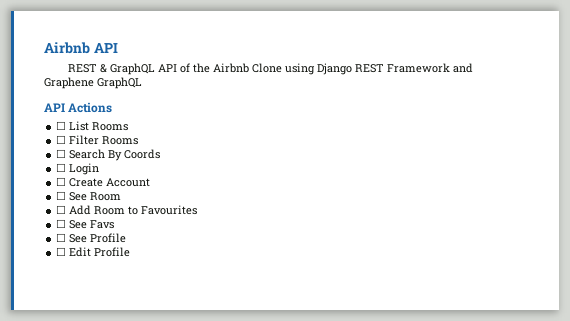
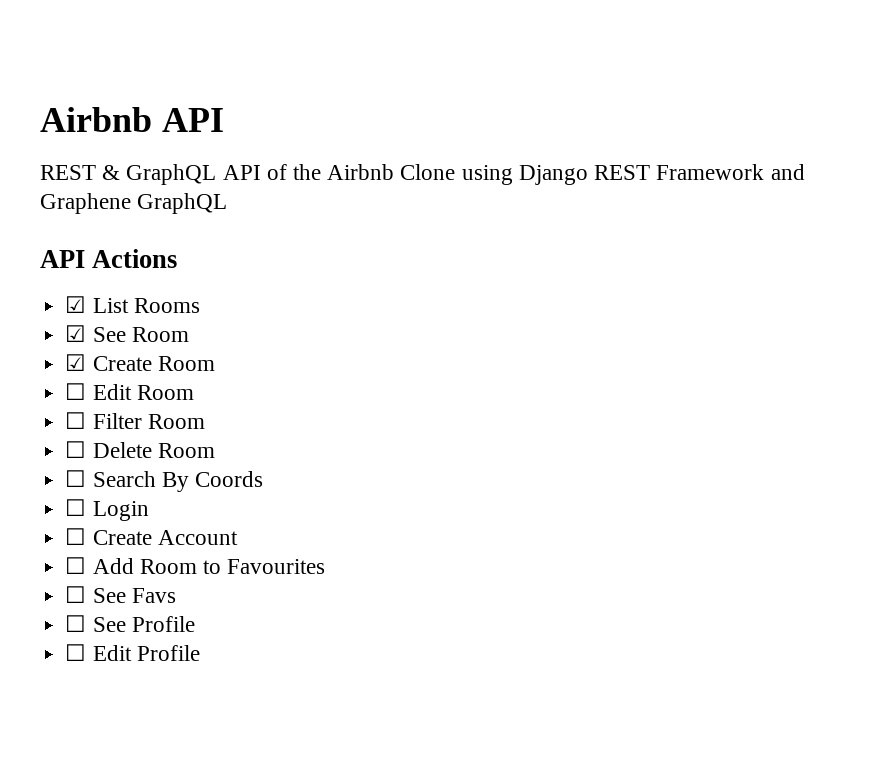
- ☐ List Rooms
+ ☑ List Rooms
- ☐ Filter Rooms
+ ☑ See Room
+ ☑ Create Room
+ ☐ Edit Room
+ ☐ Filter Room
+ ☐ Delete Room
- ☐ See Room

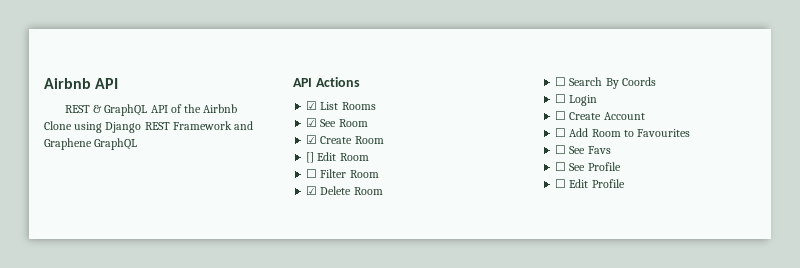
- ☐ Edit Room
+ [] Edit Room
- ☐ Delete Room
+ ☑ Delete Room

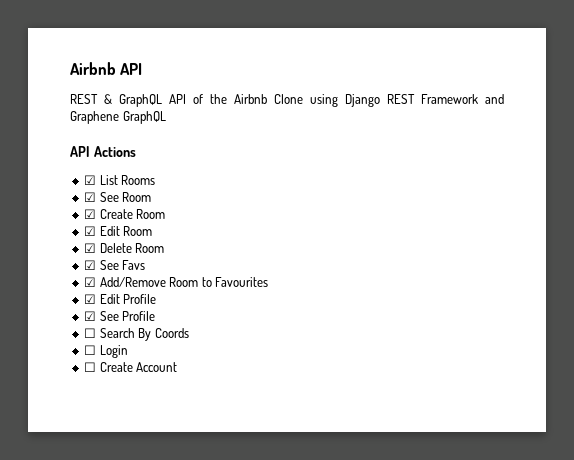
- [] Edit Room
+ ☑ Edit Room
- ☐ Filter Room
+ ☑ See Favs
+ ☑ Add/Remove Room to Favourites
+ ☑ Edit Profile
+ ☑ See Profile
- ☐ Add Room to Favourites
- ☐ See Favs
- ☐ See Profile
- ☐ Edit Profile

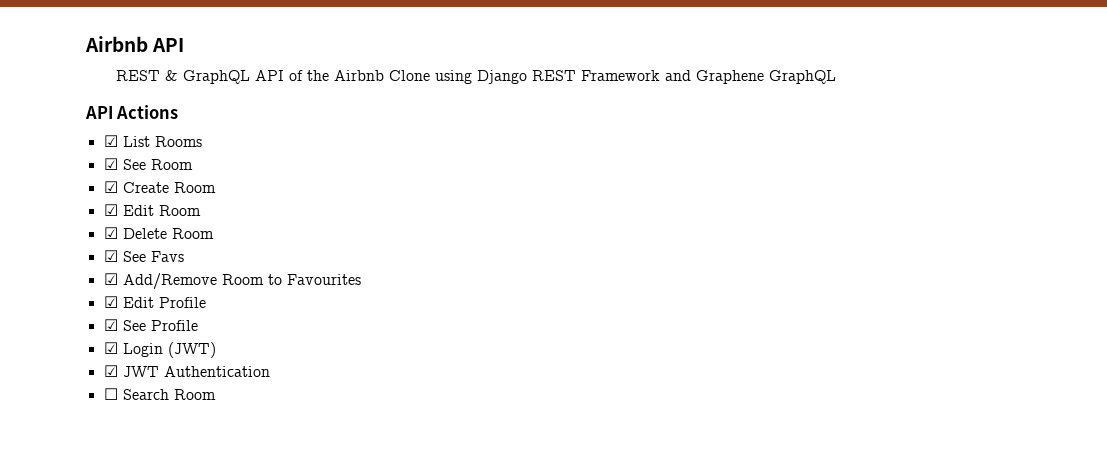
- ☐ Search By Coords
- ☐ Login
- ☐ Create Account
+ ☑ Login (JWT)
+ ☑ JWT Authentication
+ ☐ Search Room

